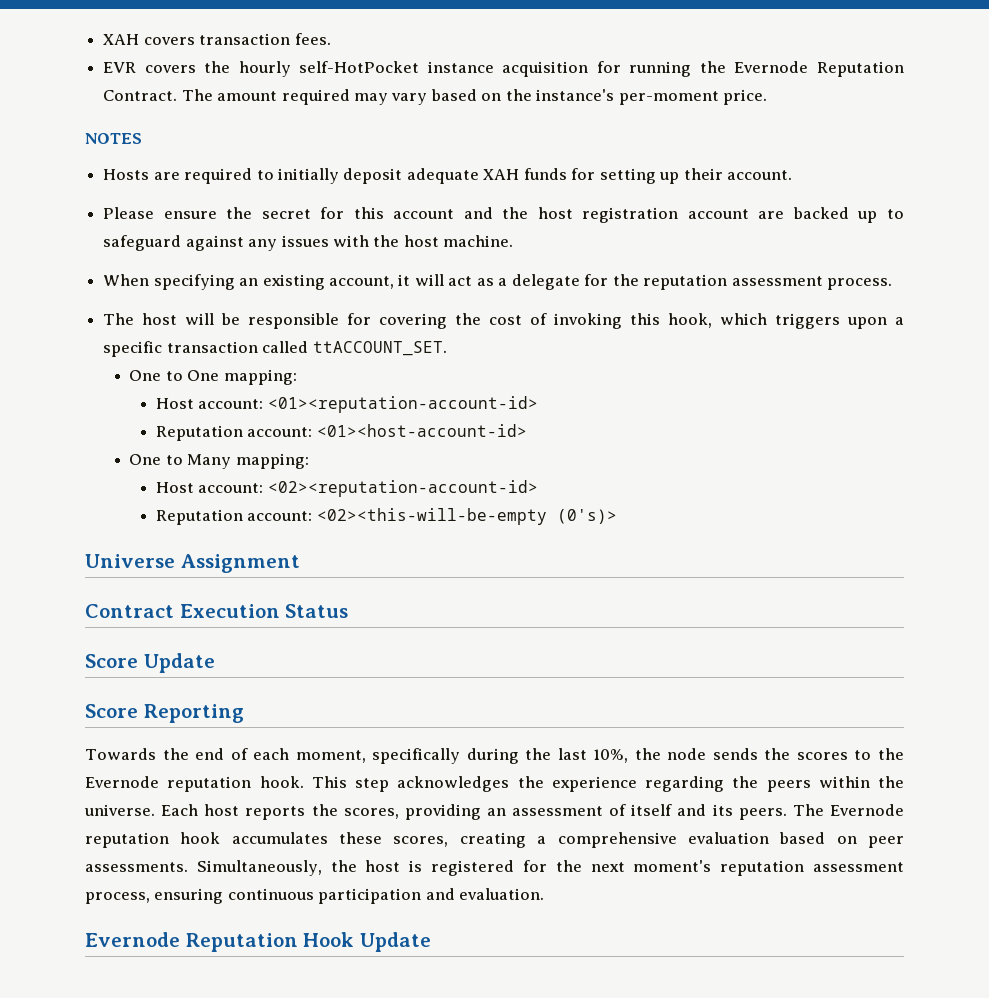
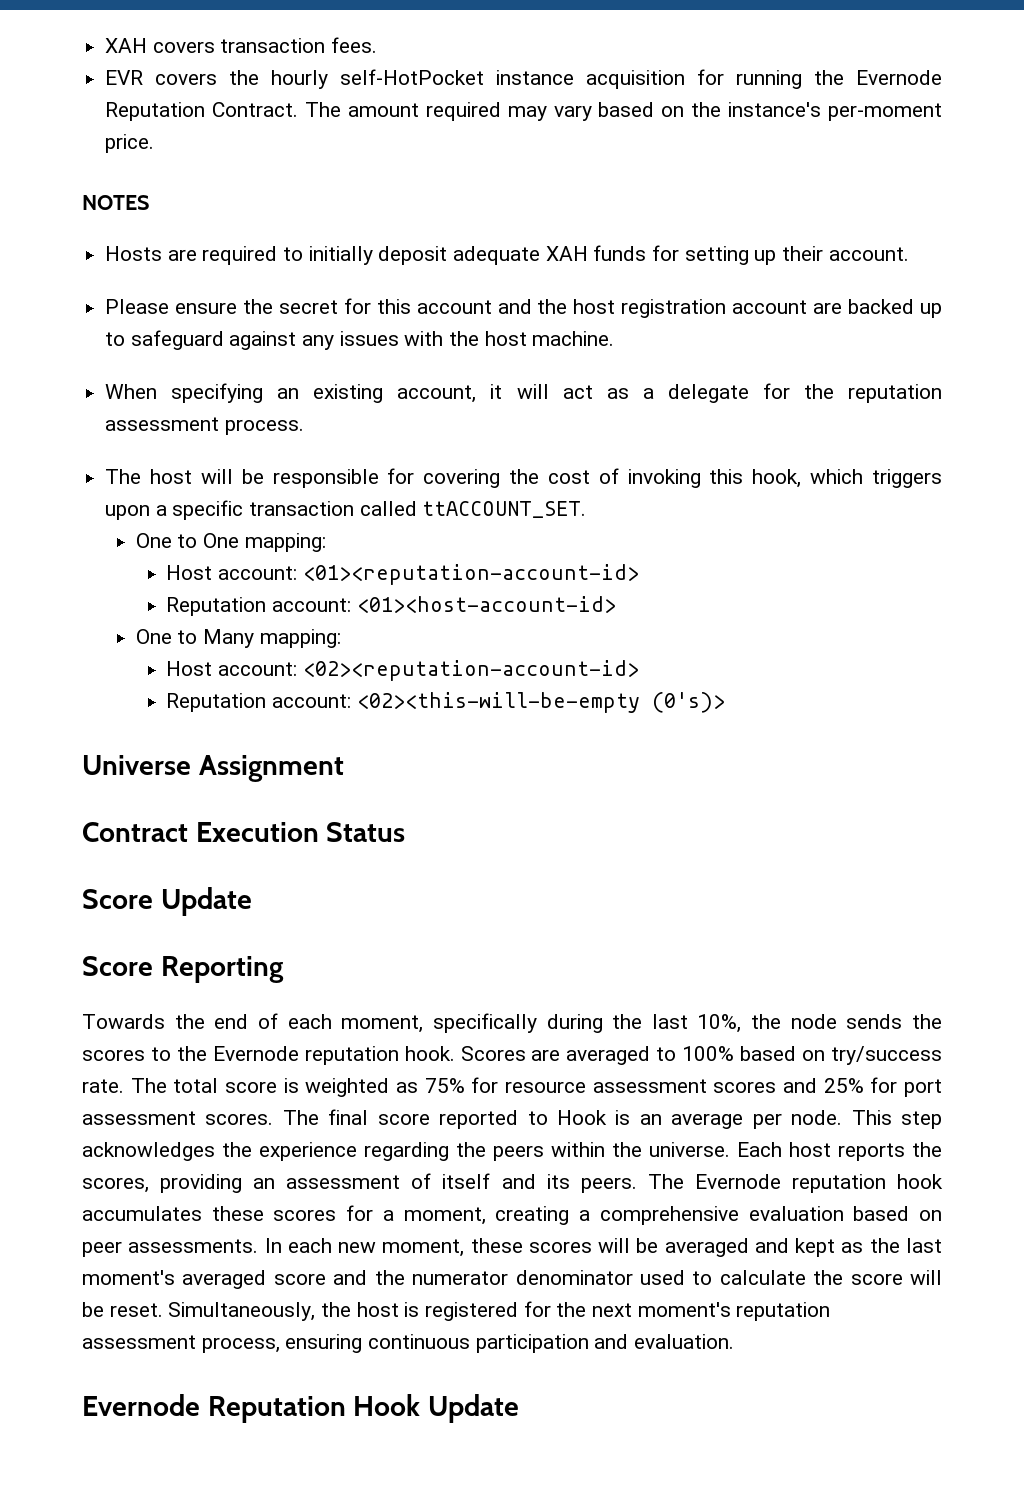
+ Scores are averaged to 100% based on try/success rate. The total score is weighted as 75% for resource assessment scores and 25% for port assessment scores. The final score reported to Hook is an average per node.
- The Evernode reputation hook accumulates these scores, creating a comprehensive evaluation based on peer assessments.
+ The Evernode reputation hook accumulates these scores for a moment, creating a comprehensive evaluation based on peer assessments.
+ In each new moment, these scores will be averaged and kept as the last moment's averaged score and the numerator denominator used to calculate the score will be reset.

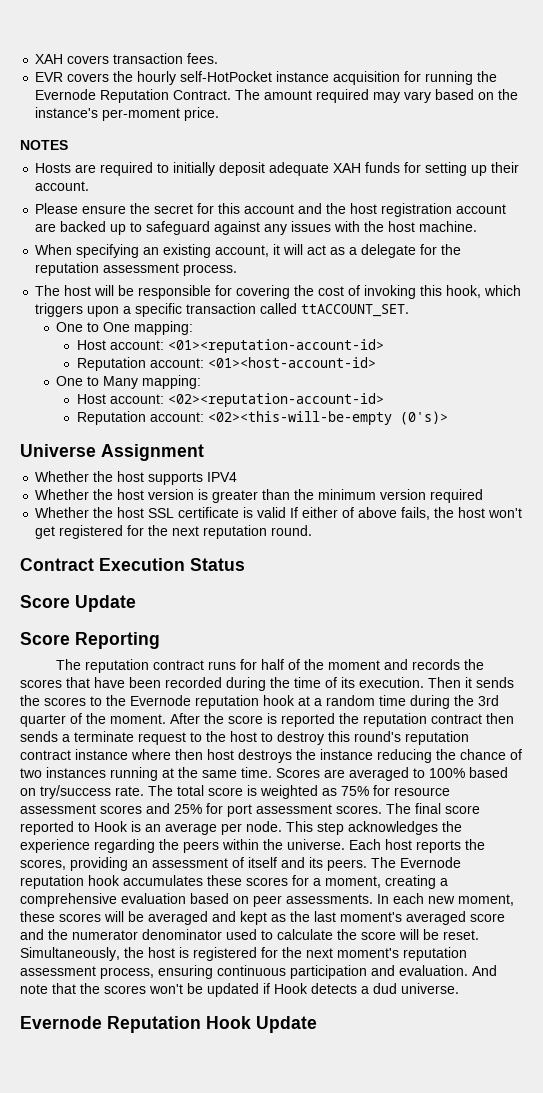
+ Whether the host supports IPV4
+ Whether the host version is greater than the minimum version required
+ Whether the host SSL certificate is valid If either of above fails, the host won't get registered for the next reputation round.
- Towards the end of each moment, specifically during the last 10%, the node sends the scores to the Evernode reputation hook.
+ The reputation contract runs for half of the moment and records the scores that have been recorded during the time of its execution. Then it sends the scores to the Evernode reputation hook at a random time during the 3rd quarter of the moment. After the score is reported the reputation contract then sends a terminate request to the host to destroy this round's reputation contract instance where then host destroys the instance reducing the chance of two instances running at the same time.
+ And note that the scores won't be updated if Hook detects a dud universe.

